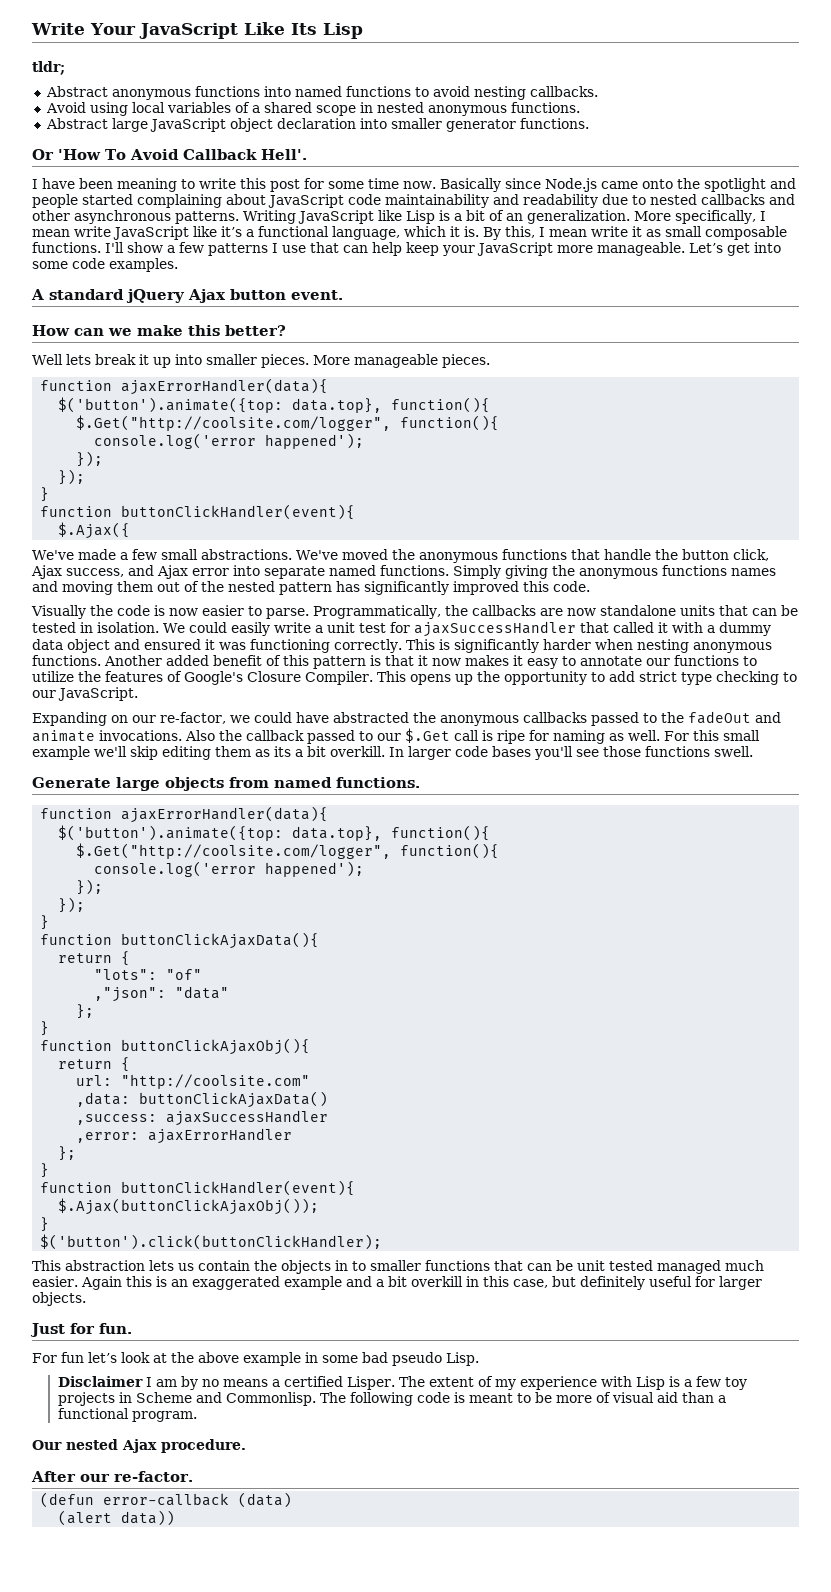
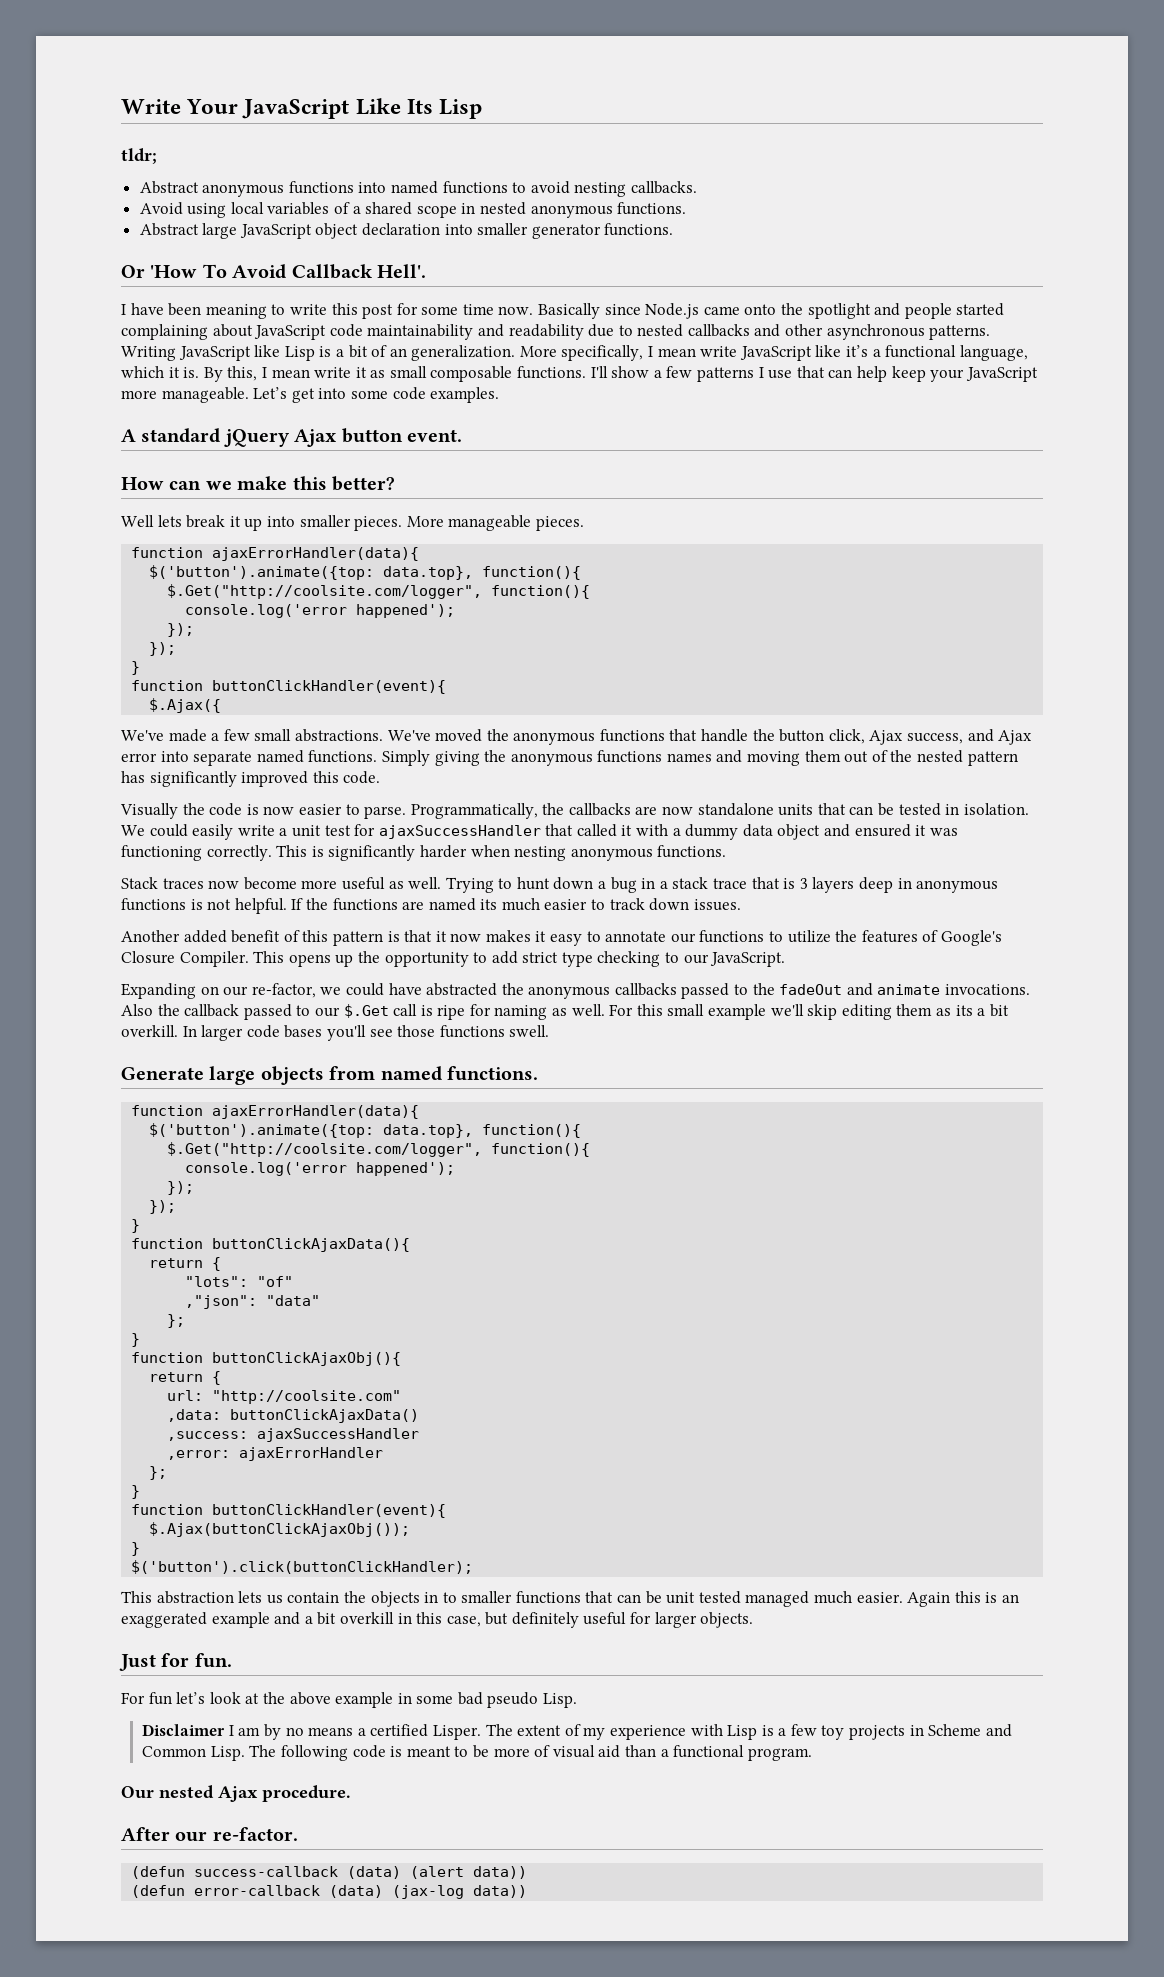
- This is significantly harder when nesting anonymous functions. Another added benefit of this pattern is that it now makes it easy to annotate our functions to utilize the features of Google's Closure Compiler.
+ This is significantly harder when nesting anonymous functions.
+ Stack traces now become more useful as well. Trying to hunt down a bug in a stack trace that is 3 layers deep in anonymous functions is not helpful. If the functions are named its much easier to track down issues.
+ Another added benefit of this pattern is that it now makes it easy to annotate our functions to utilize the features of Google's Closure Compiler.
- The extent of my experience with Lisp is a few toy projects in Scheme and Commonlisp.
+ The extent of my experience with Lisp is a few toy projects in Scheme and Common Lisp.
+ (defun success-callback (data) (alert data))
- (defun error-callback (data)
- (alert data))
+ (defun error-callback (data) (jax-log data))

